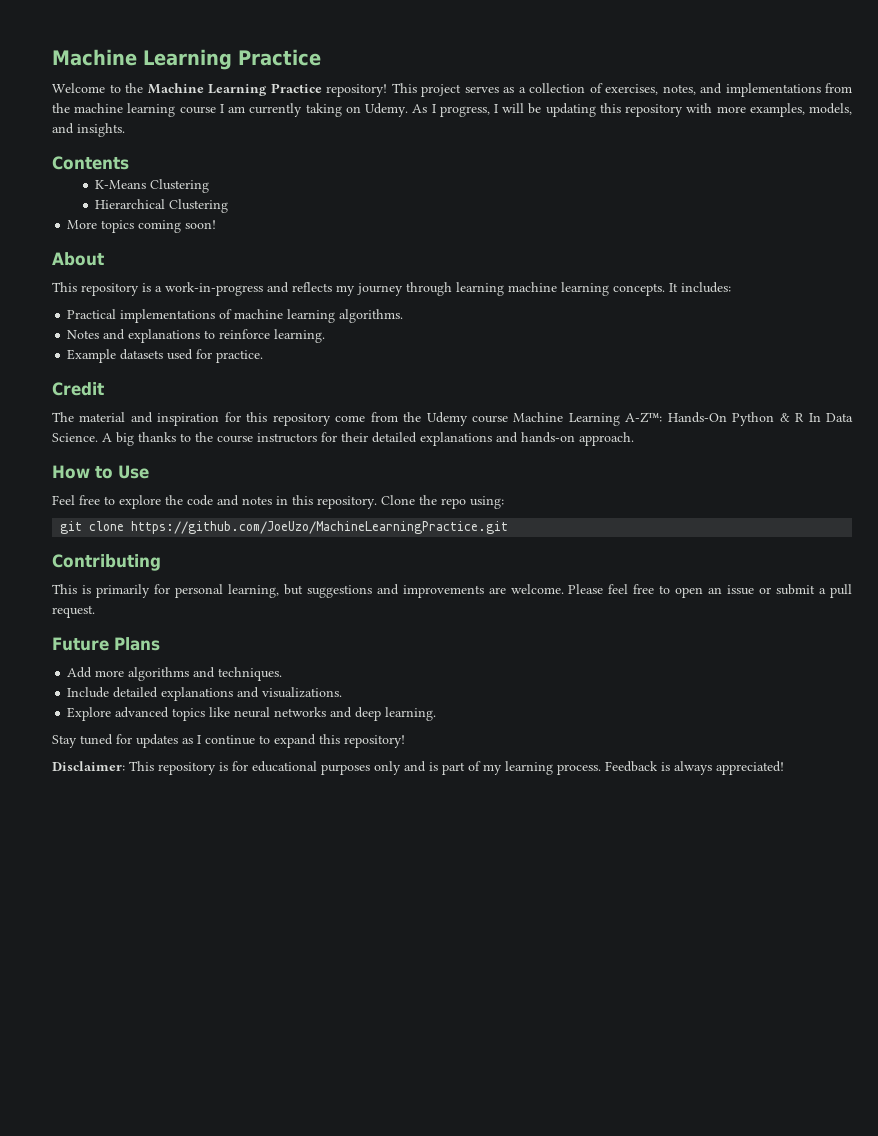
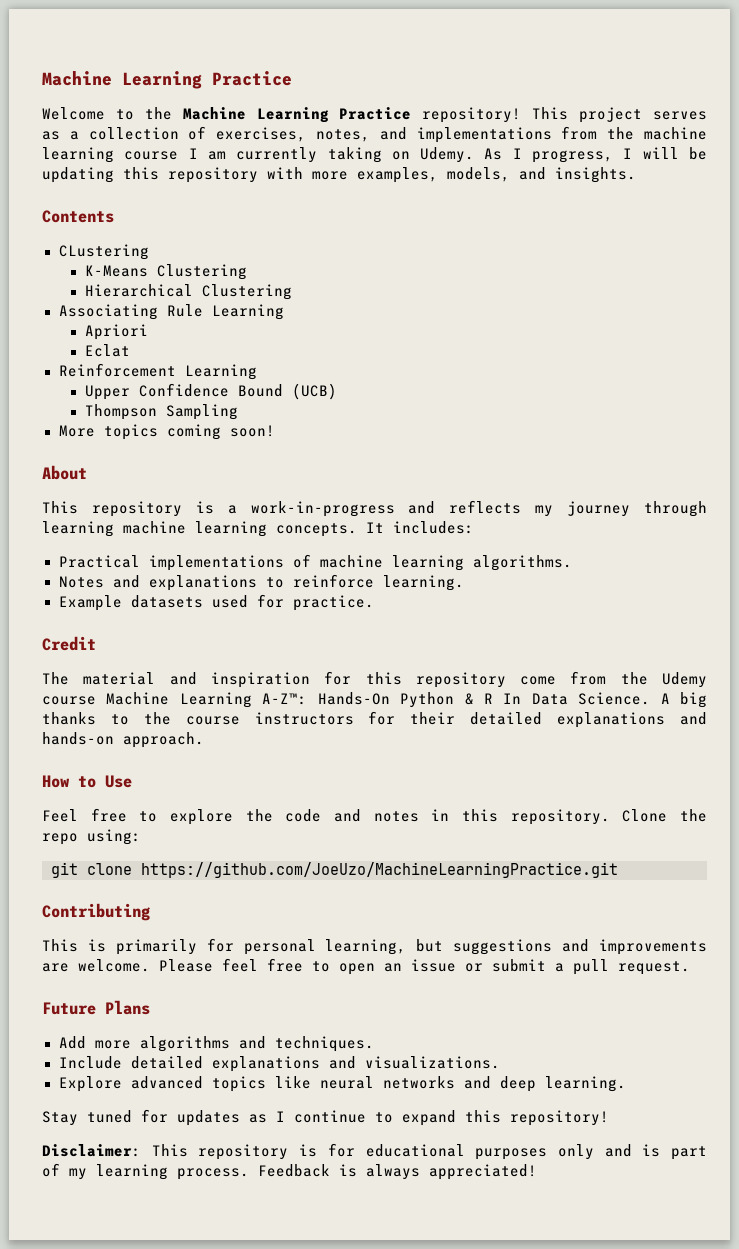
+ CLustering
+ Associating Rule Learning
+ Apriori
+ Eclat
+ Reinforcement Learning
+ Upper Confidence Bound (UCB)
+ Thompson Sampling

